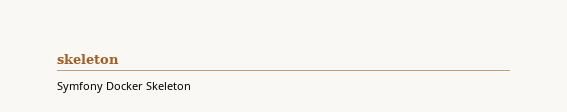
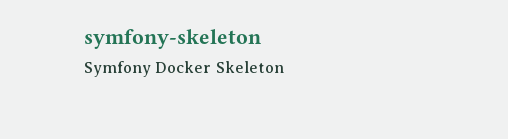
- skeleton
+ symfony-skeleton

